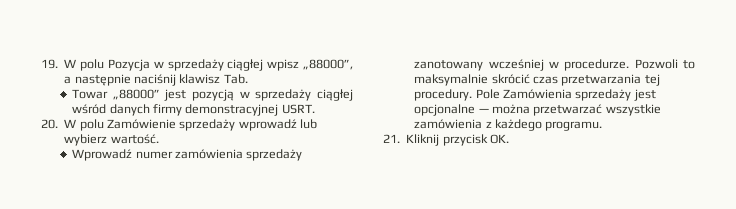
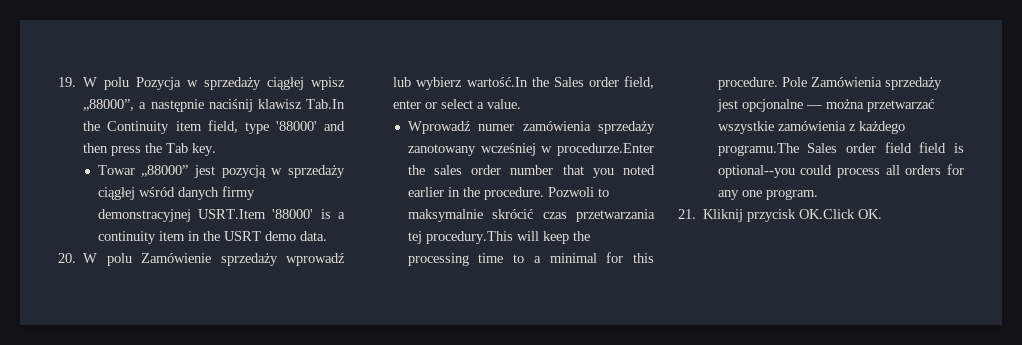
- 19. W polu Pozycja w sprzedaży ciągłej wpisz „88000”, a następnie naciśnij klawisz Tab.
+ 19. W polu Pozycja w sprzedaży ciągłej wpisz „88000”, a następnie naciśnij klawisz Tab.In the Continuity item field, type '88000' and then press the Tab key.
- Towar „88000” jest pozycją w sprzedaży ciągłej wśród danych firmy demonstracyjnej USRT.
+ Towar „88000” jest pozycją w sprzedaży ciągłej wśród danych firmy demonstracyjnej USRT.Item '88000' is a continuity item in the USRT demo data.
- 20. W polu Zamówienie sprzedaży wprowadź lub wybierz wartość.
+ 20. W polu Zamówienie sprzedaży wprowadź lub wybierz wartość.In the Sales order field, enter or select a value.
- Wprowadź numer zamówienia sprzedaży zanotowany wcześniej w procedurze.
+ Wprowadź numer zamówienia sprzedaży zanotowany wcześniej w procedurze.Enter the sales order number that you noted earlier in the procedure.
- Pozwoli to maksymalnie skrócić czas przetwarzania tej procedury.
+ Pozwoli to maksymalnie skrócić czas przetwarzania tej procedury.This will keep the processing time to a minimal for this procedure.
- Pole Zamówienia sprzedaży jest opcjonalne — można przetwarzać wszystkie zamówienia z każdego programu.
+ Pole Zamówienia sprzedaży jest opcjonalne — można przetwarzać wszystkie zamówienia z każdego programu.The Sales order field field is optional--you could process all orders for any one program.
- 21. Kliknij przycisk OK.
+ 21. Kliknij przycisk OK.Click OK.

